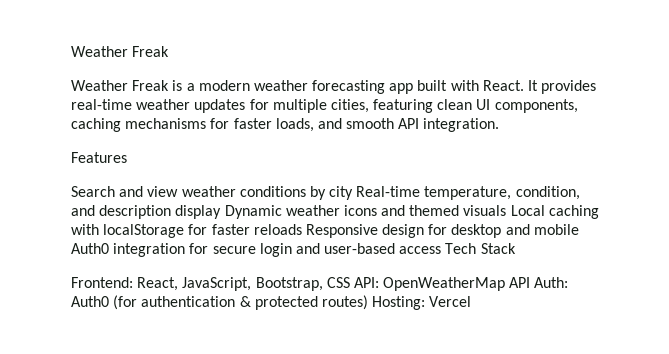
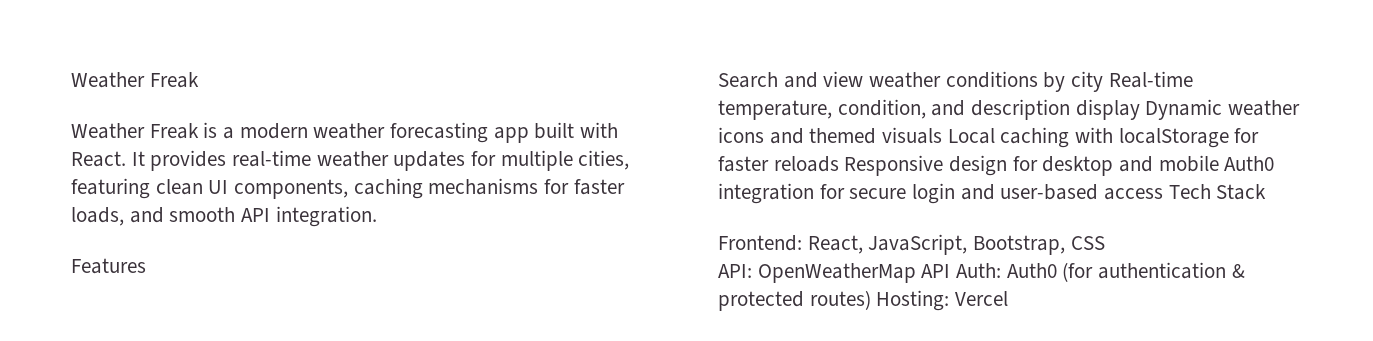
- Frontend: React, JavaScript, Bootstrap, CSS API: OpenWeatherMap API Auth: Auth0 (for authentication & protected routes) Hosting: Vercel
+ Frontend: React, JavaScript, Bootstrap, CSS
+ API: OpenWeatherMap API Auth: Auth0 (for authentication & protected routes) Hosting: Vercel

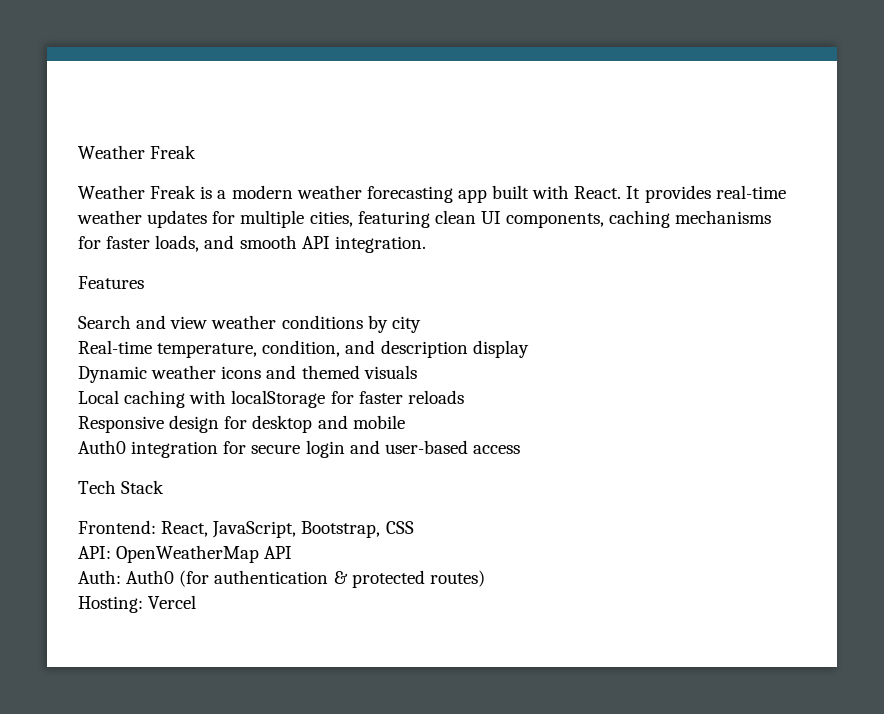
- Search and view weather conditions by city Real-time temperature, condition, and description display Dynamic weather icons and themed visuals Local caching with localStorage for faster reloads Responsive design for desktop and mobile Auth0 integration for secure login and user-based access Tech Stack
+ Search and view weather conditions by city
+ Real-time temperature, condition, and description display
+ Dynamic weather icons and themed visuals
+ Local caching with localStorage for faster reloads
+ Responsive design for desktop and mobile
+ Auth0 integration for secure login and user-based access
+ Tech Stack
- API: OpenWeatherMap API Auth: Auth0 (for authentication & protected routes) Hosting: Vercel
+ API: OpenWeatherMap API
+ Auth: Auth0 (for authentication & protected routes)
+ Hosting: Vercel

